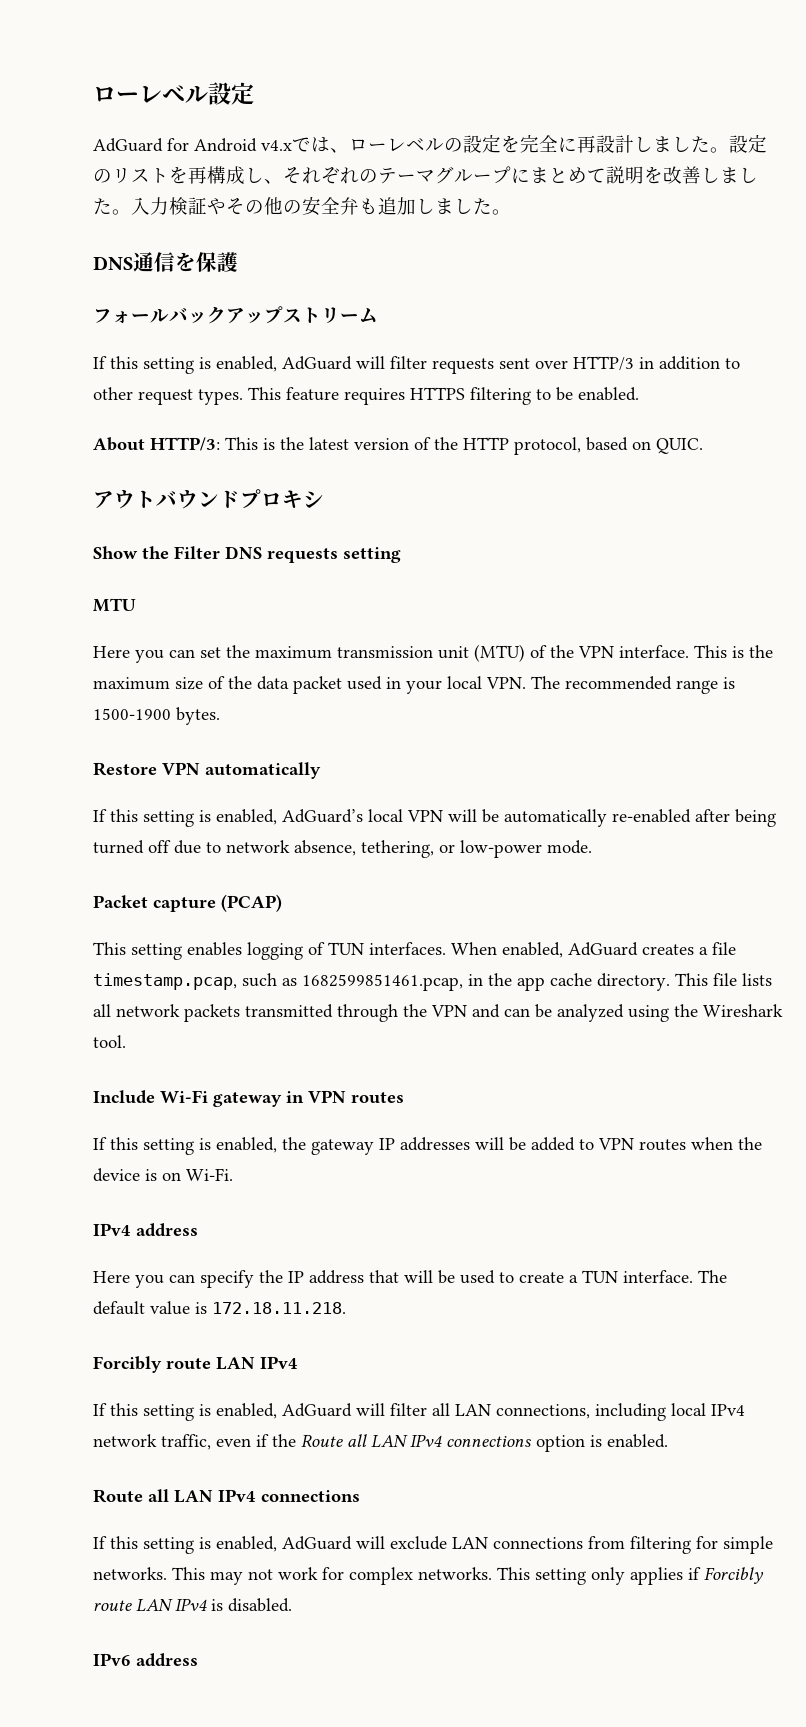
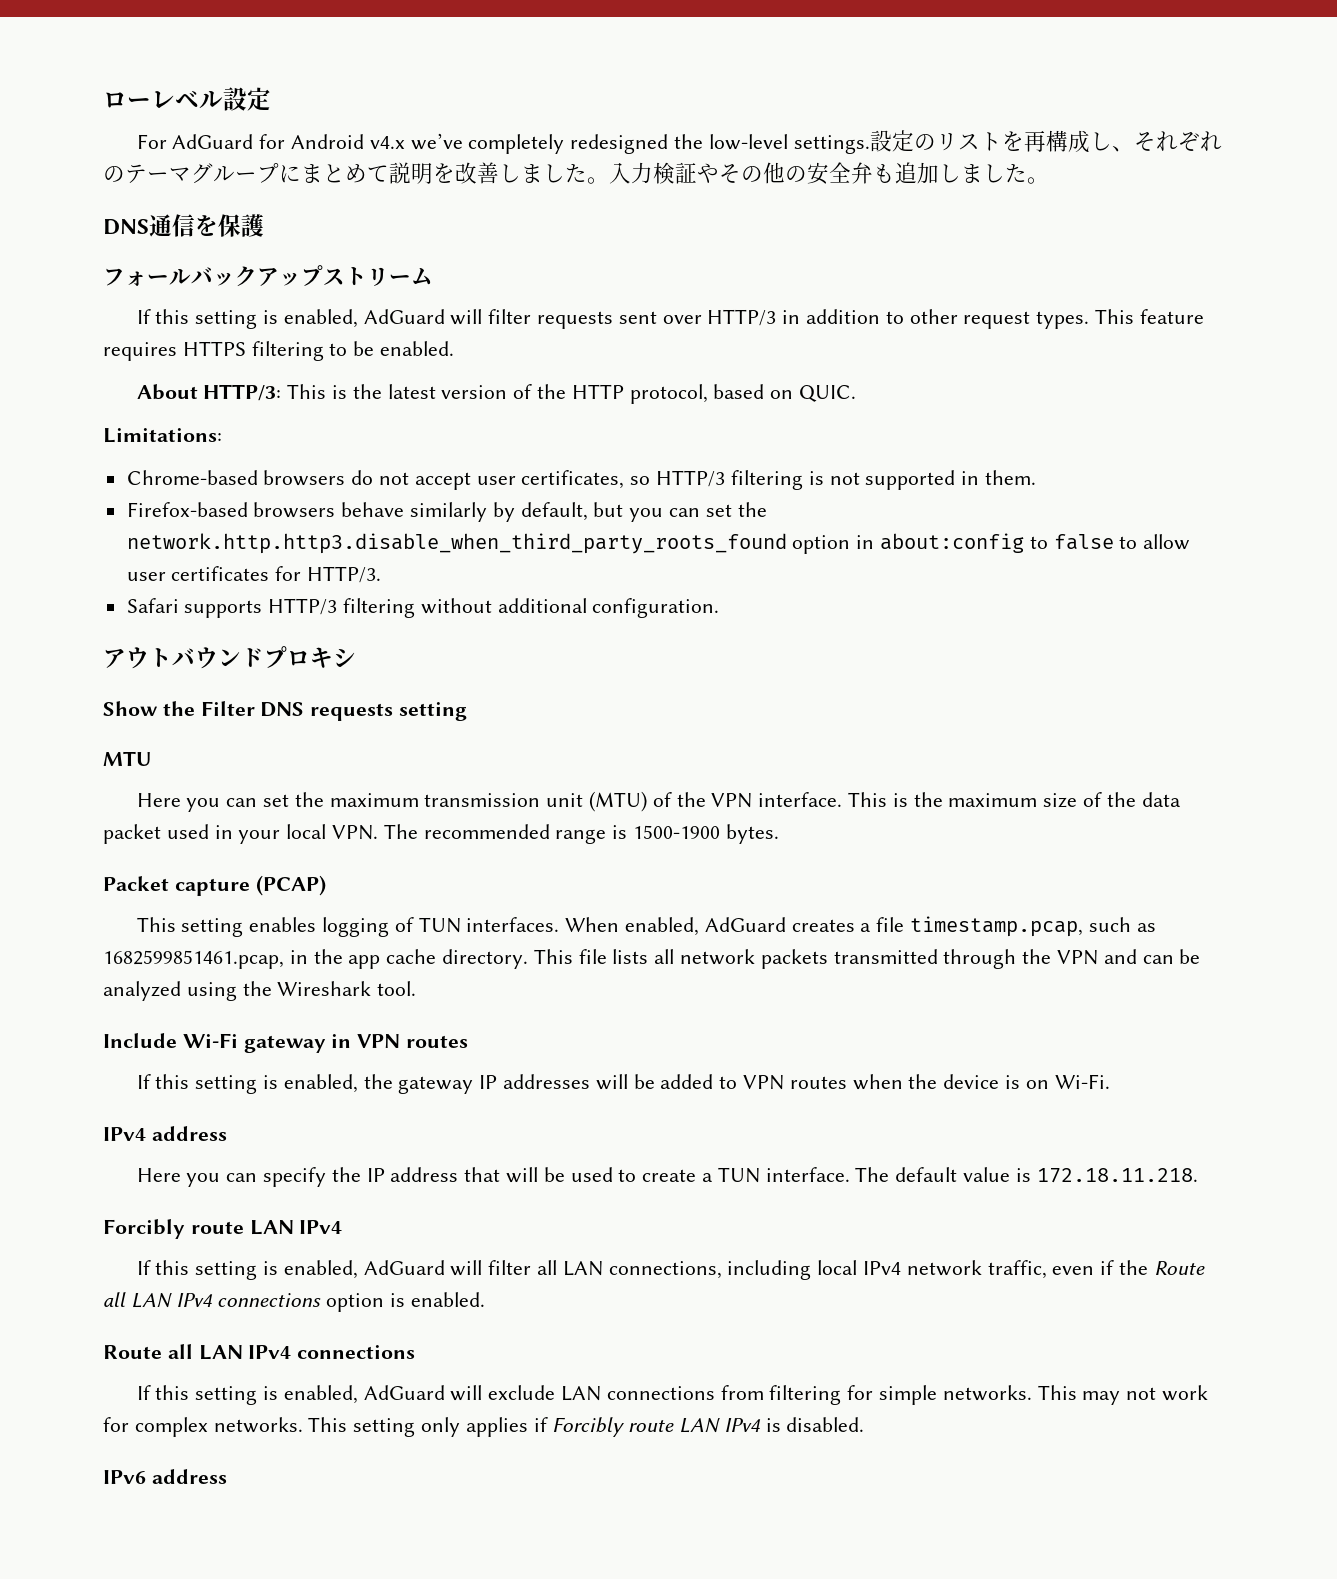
- AdGuard for Android v4.xでは、ローレベルの設定を完全に再設計しました。
+ For AdGuard for Android v4.x we’ve completely redesigned the low-level settings.
+ Limitations:
+ Chrome-based browsers do not accept user certificates, so HTTP/3 filtering is not supported in them.
+ Firefox-based browsers behave similarly by default, but you can set the network.http.http3.disable_when_third_party_roots_found option in about:config to false to allow user certificates for HTTP/3.
+ Safari supports HTTP/3 filtering without additional configuration.
- Restore VPN automatically
- If this setting is enabled, AdGuard’s local VPN will be automatically re-enabled after being turned off due to network absence, tethering, or low-power mode.

